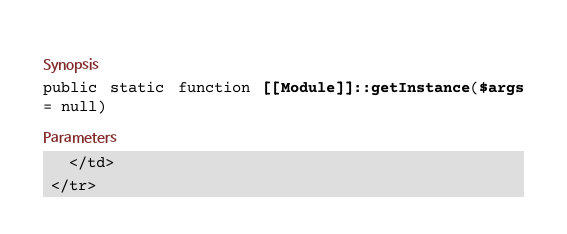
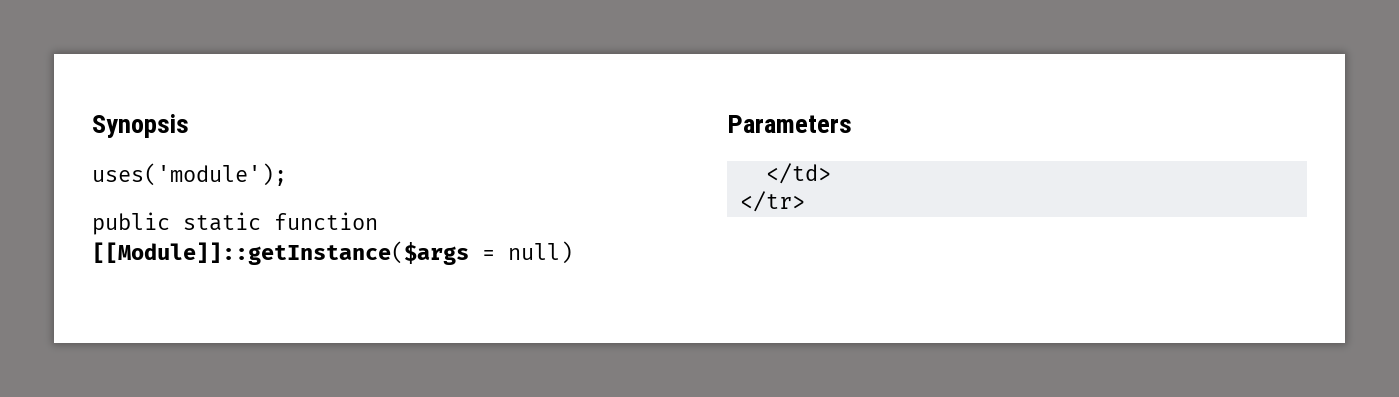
+ uses('module');

